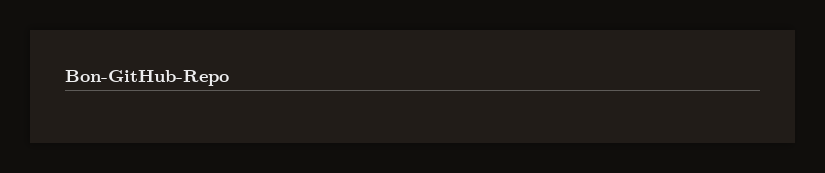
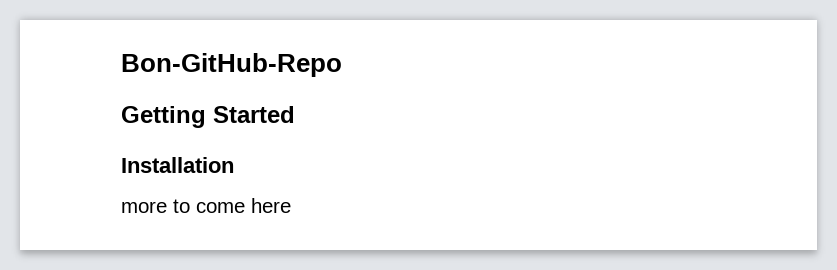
+ Getting Started
+ Installation
+ more to come here

